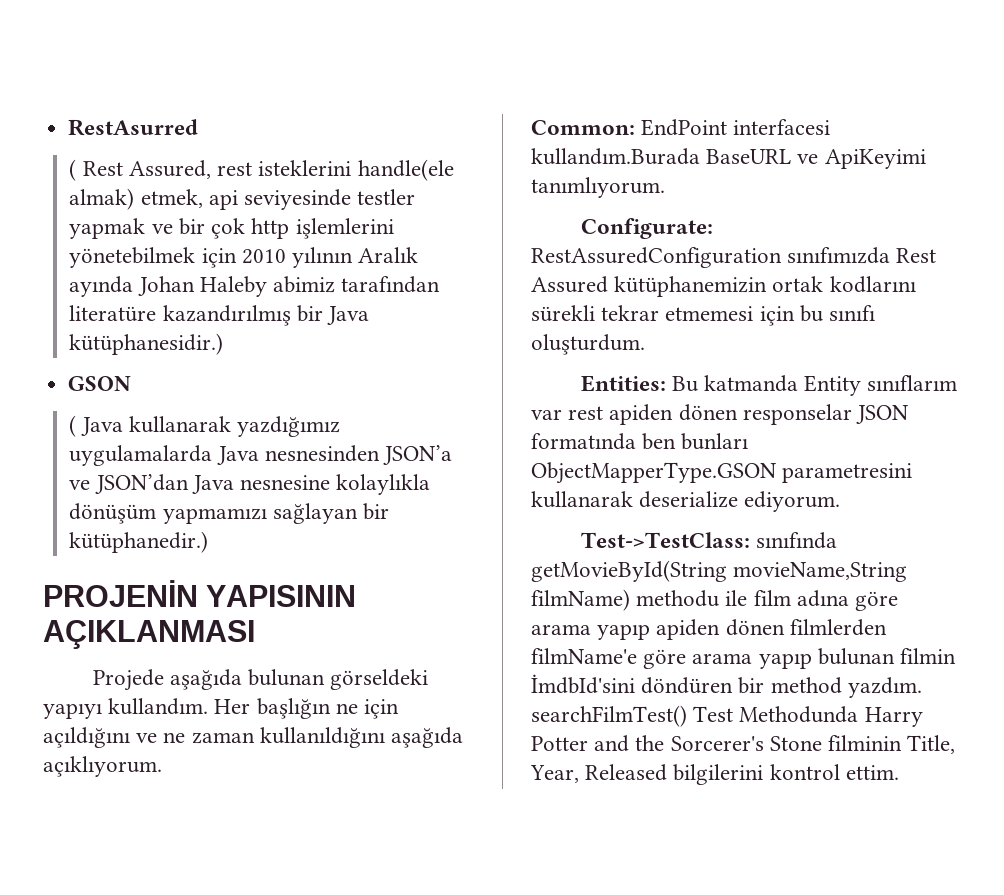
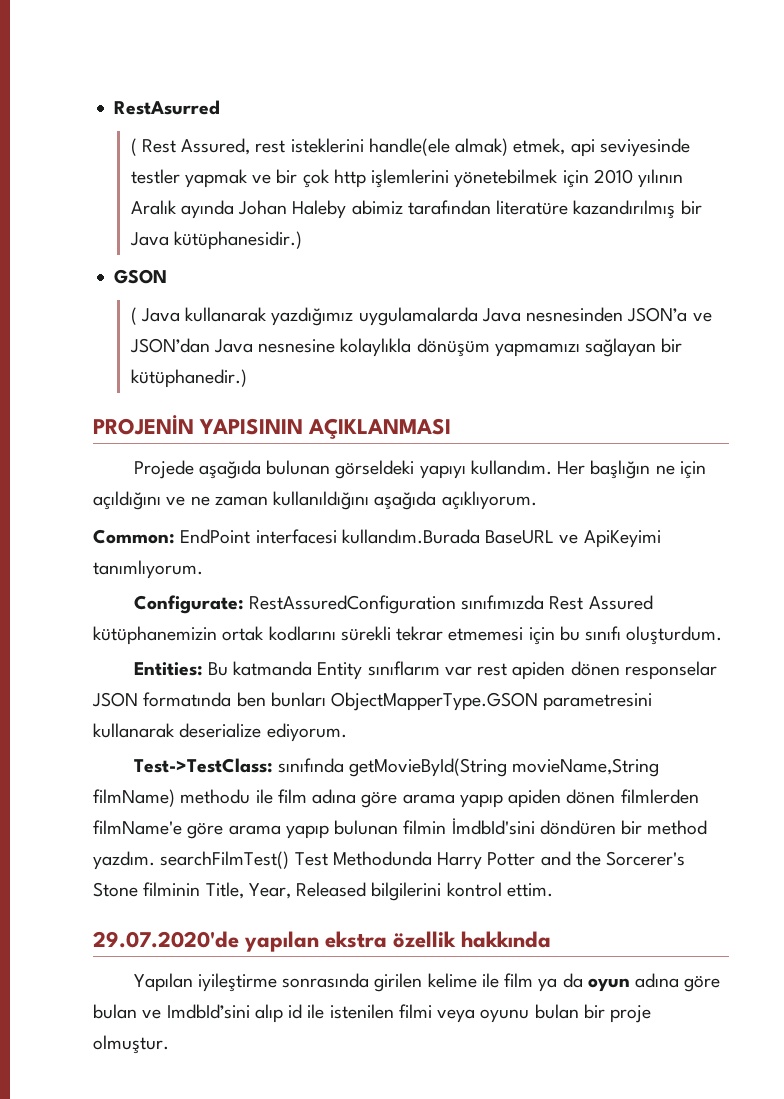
+ 29.07.2020'de yapılan ekstra özellik hakkında
+ Yapılan iyileştirme sonrasında girilen kelime ile film ya da oyun adına göre bulan ve ImdbId’sini alıp id ile istenilen filmi veya oyunu bulan bir proje olmuştur.

